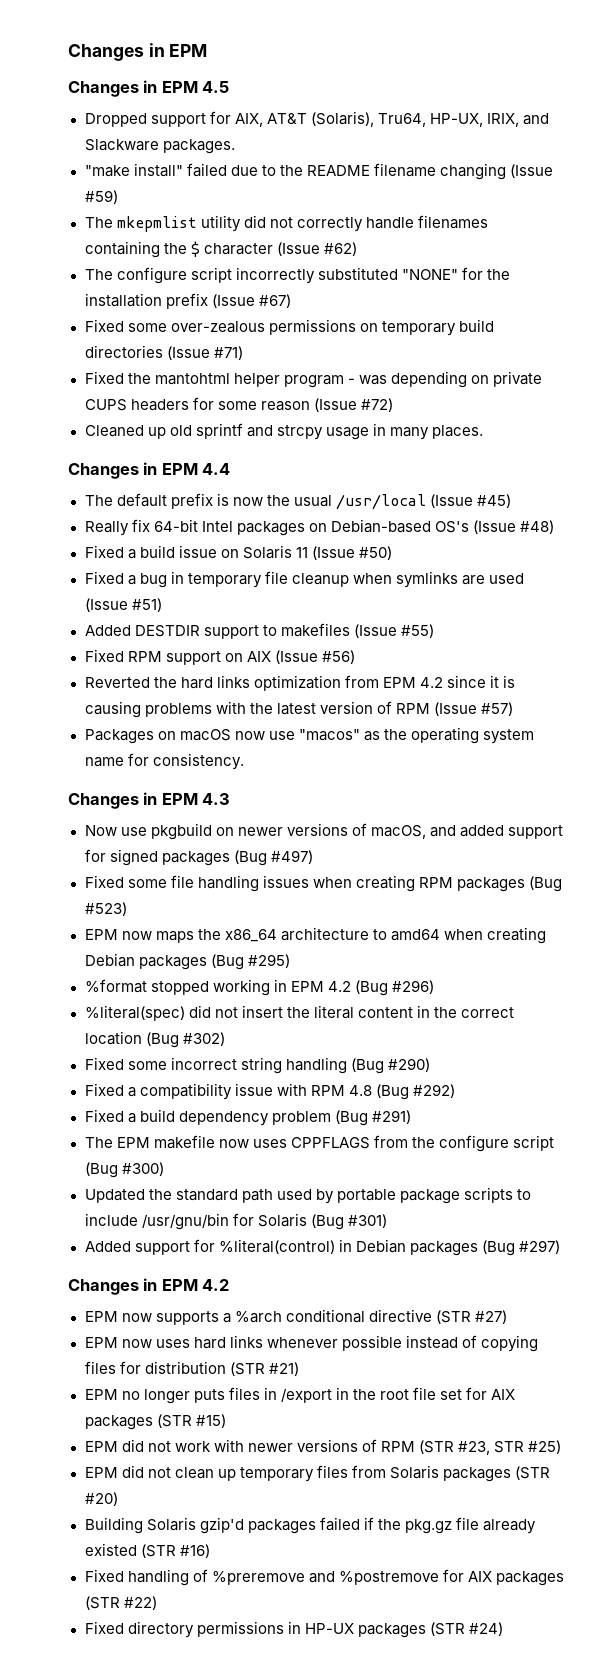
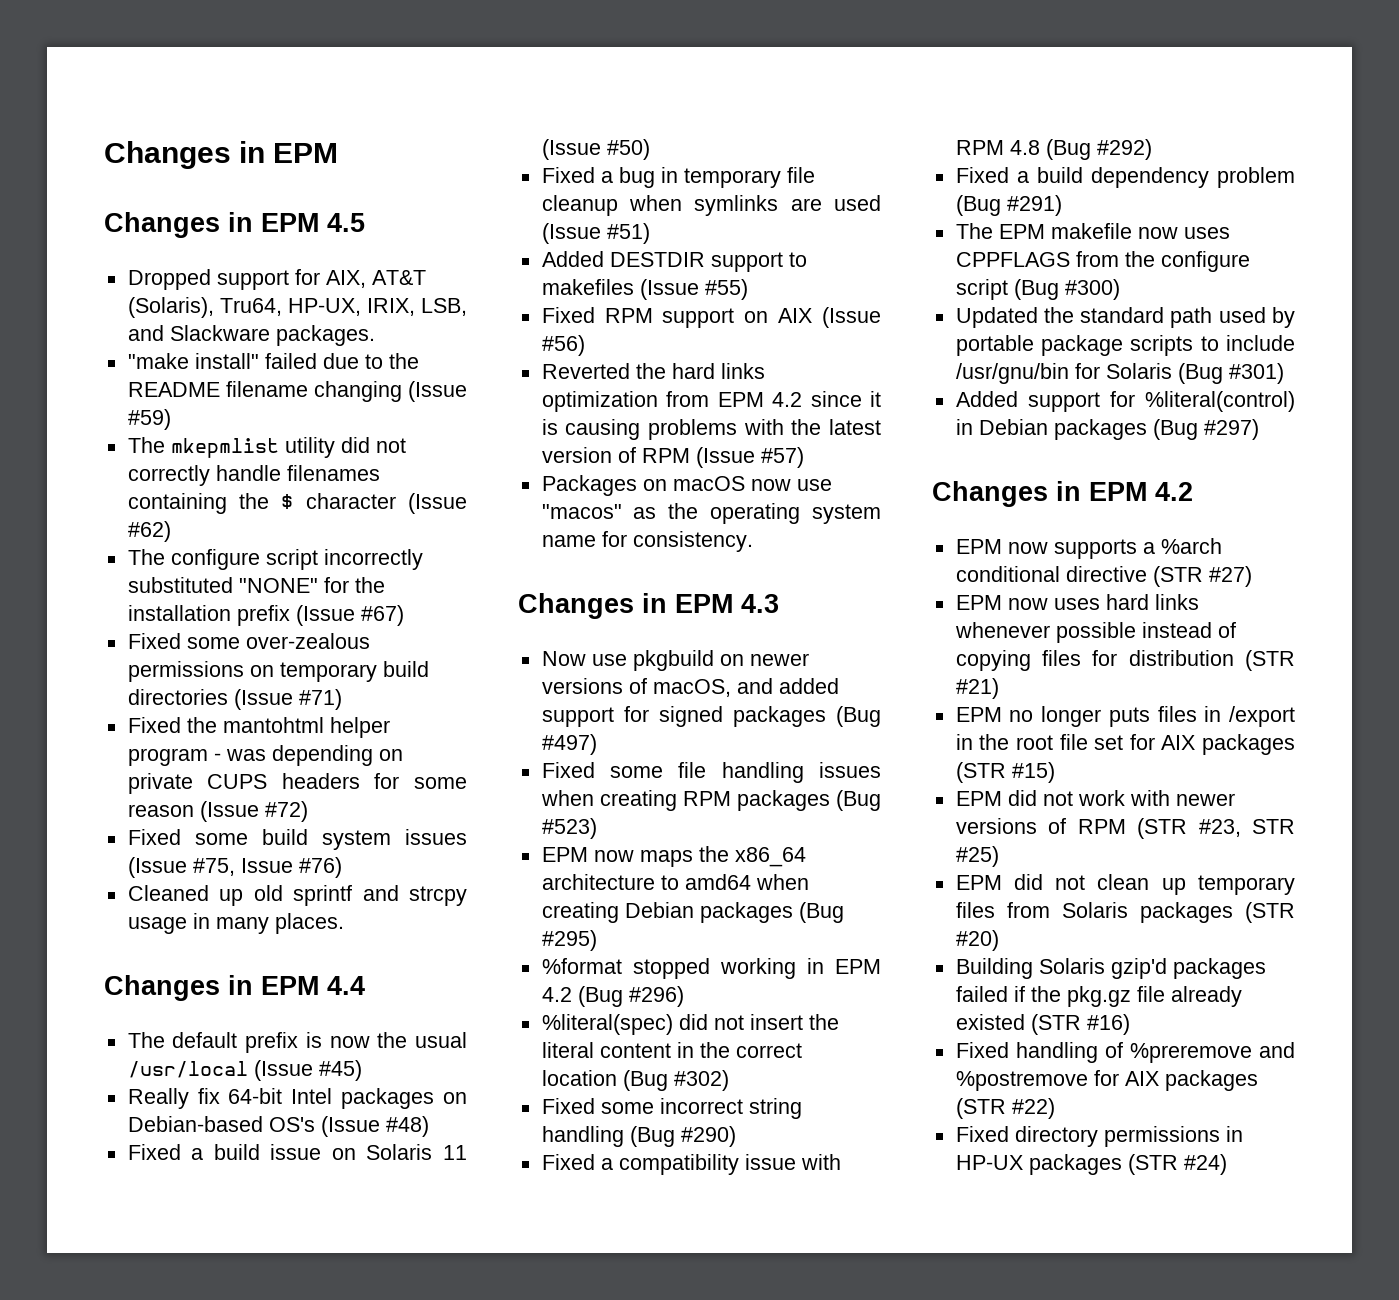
- Dropped support for AIX, AT&T (Solaris), Tru64, HP-UX, IRIX, and Slackware packages.
+ Dropped support for AIX, AT&T (Solaris), Tru64, HP-UX, IRIX, LSB, and Slackware packages.
+ Fixed some build system issues (Issue #75, Issue #76)

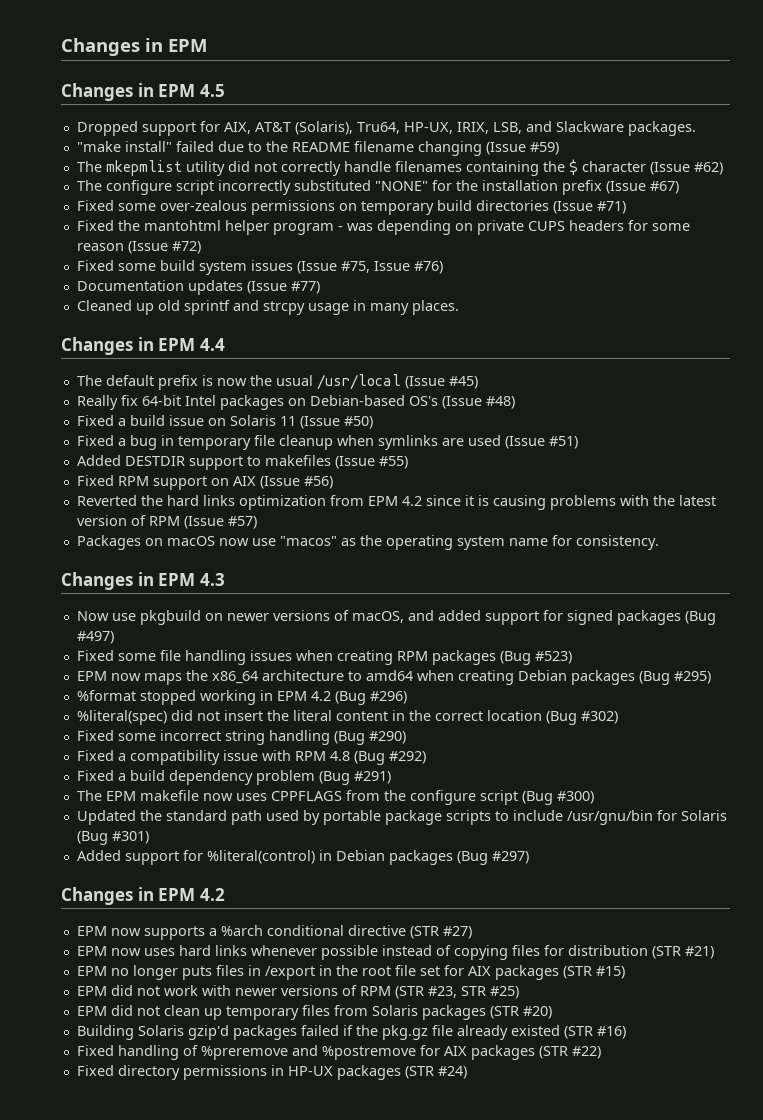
+ Documentation updates (Issue #77)

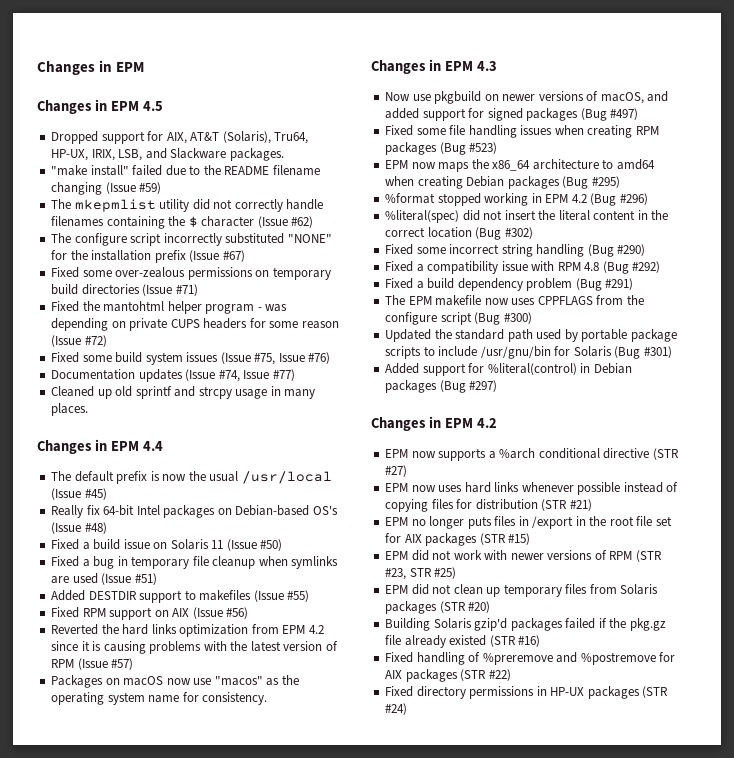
- Documentation updates (Issue #77)
+ Documentation updates (Issue #74, Issue #77)

